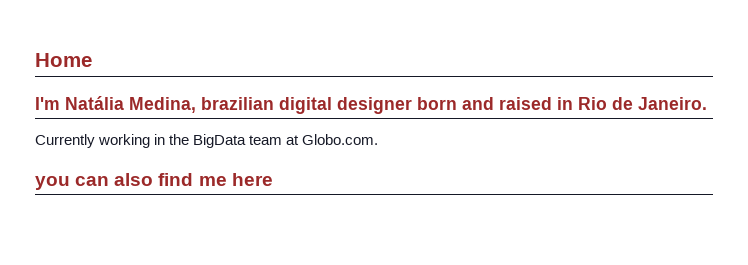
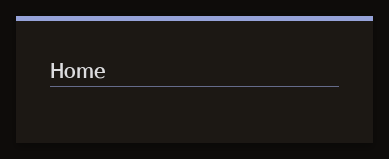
- I'm Natália Medina, brazilian digital designer born and raised in Rio de Janeiro.
- Currently working in the BigData team at Globo.com.
- you can also find me here

